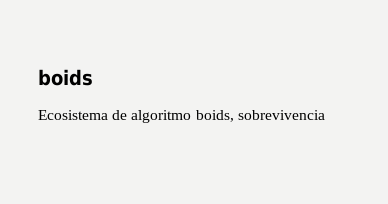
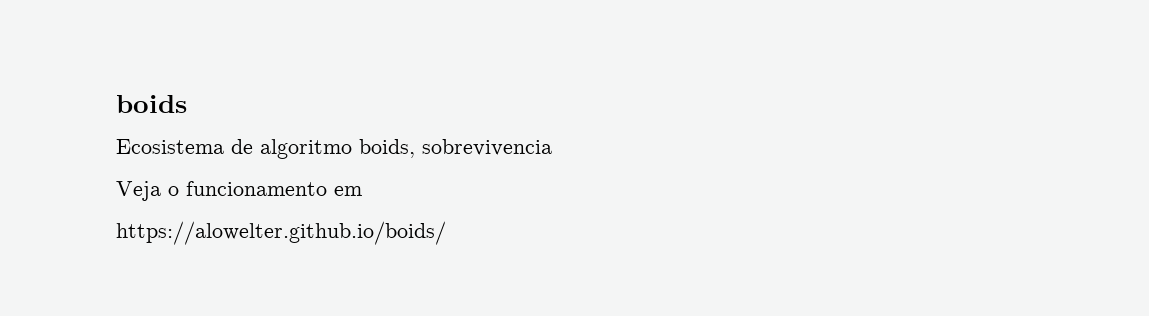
+ Veja o funcionamento em
+ https://alowelter.github.io/boids/

